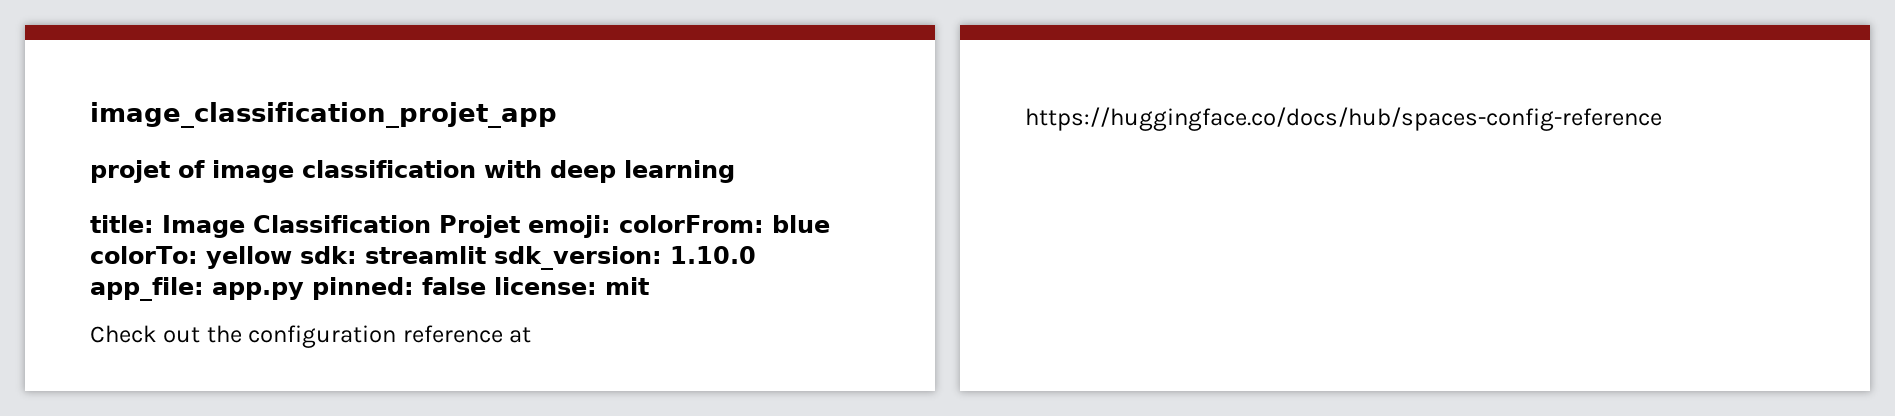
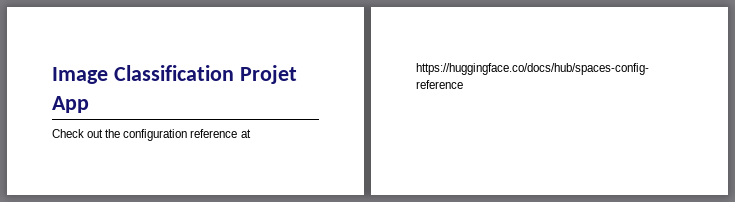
- image_classification_projet_app
- projet of image classification with deep learning
- title: Image Classification Projet emoji: colorFrom: blue colorTo: yellow sdk: streamlit sdk_version: 1.10.0 app_file: app.py pinned: false license: mit
+ Image Classification Projet App

